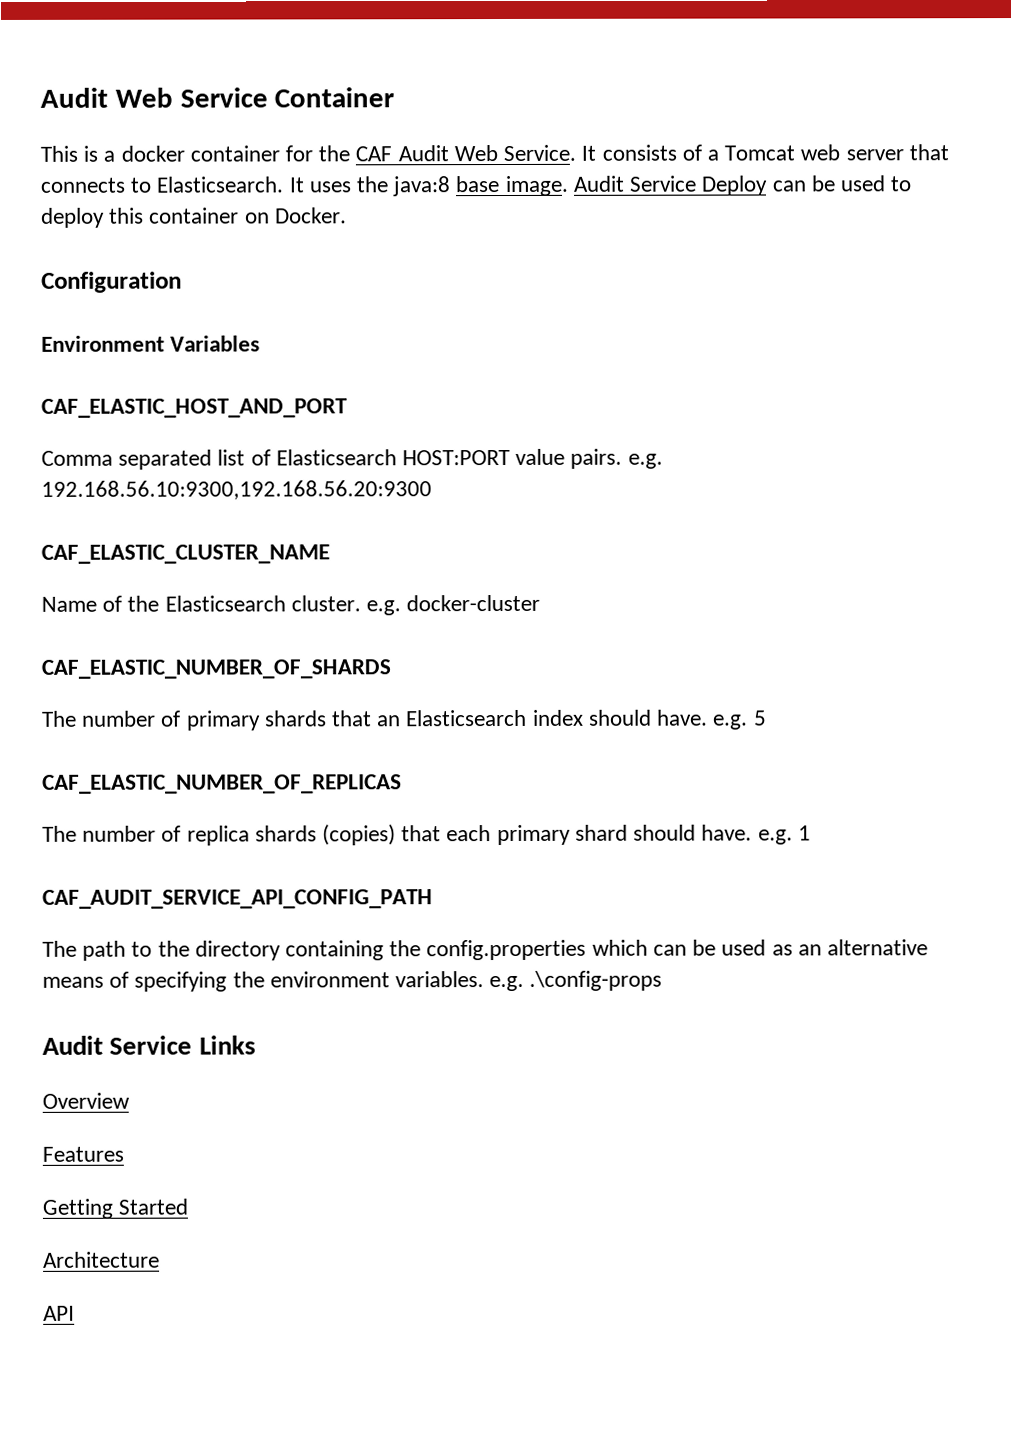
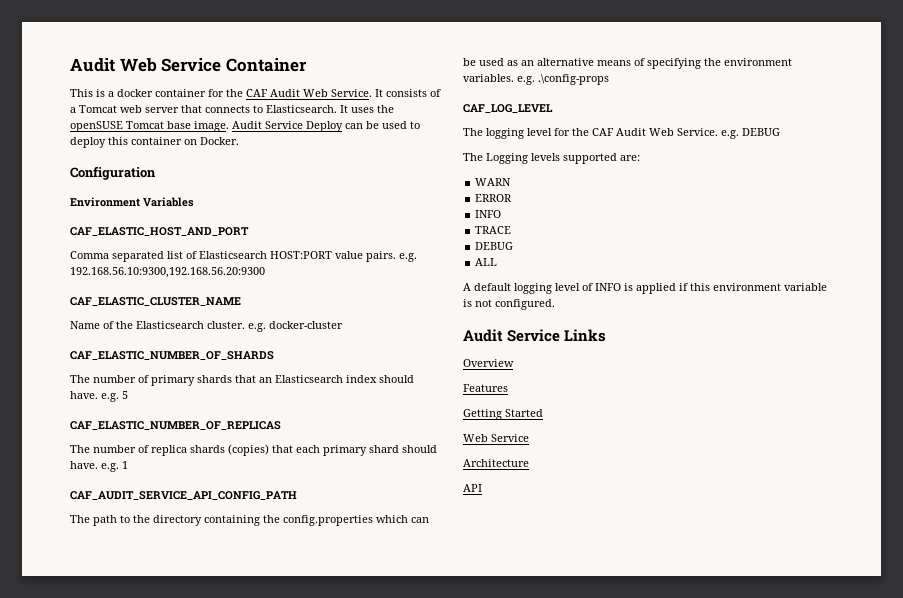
- It uses the java:8 base image.
+ It uses the openSUSE Tomcat base image.
+ CAF_LOG_LEVEL
+ The logging level for the CAF Audit Web Service. e.g. DEBUG
+ The Logging levels supported are:
+ WARN
+ ERROR
+ INFO
+ TRACE
+ DEBUG
+ ALL
+ A default logging level of INFO is applied if this environment variable is not configured.
  Getting Started
+ Web Service

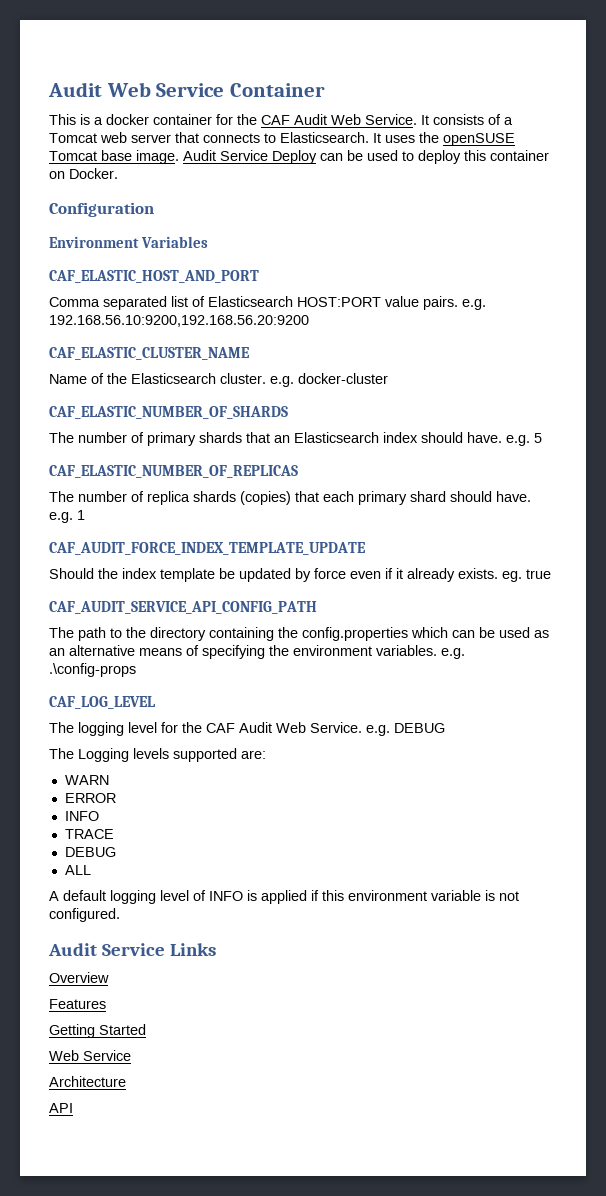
- Comma separated list of Elasticsearch HOST:PORT value pairs. e.g. 192.168.56.10:9300,192.168.56.20:9300
+ Comma separated list of Elasticsearch HOST:PORT value pairs. e.g. 192.168.56.10:9200,192.168.56.20:9200
+ CAF_AUDIT_FORCE_INDEX_TEMPLATE_UPDATE
+ Should the index template be updated by force even if it already exists. eg. true

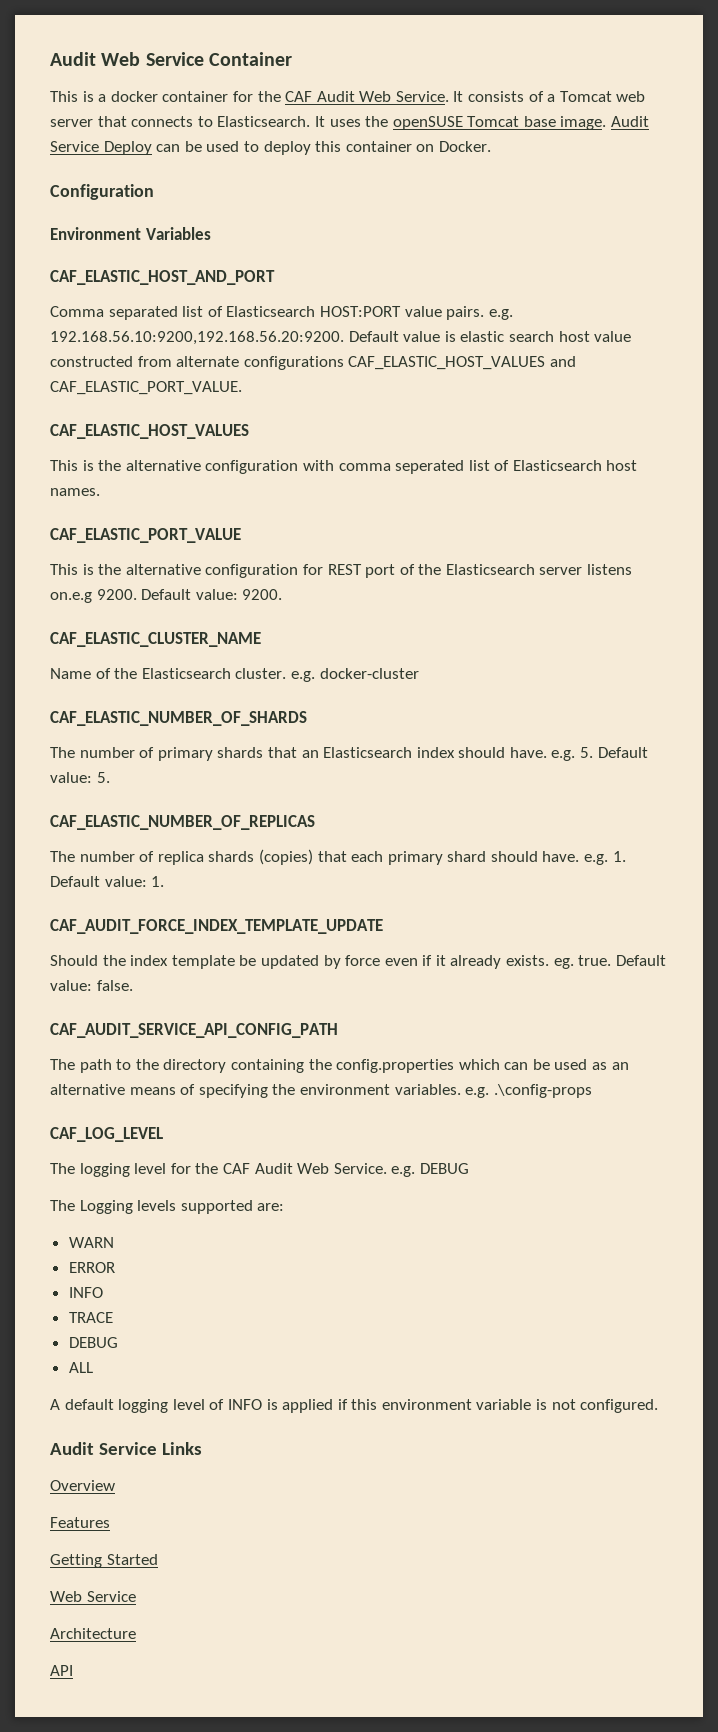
- Comma separated list of Elasticsearch HOST:PORT value pairs. e.g. 192.168.56.10:9200,192.168.56.20:9200
+ Comma separated list of Elasticsearch HOST:PORT value pairs. e.g. 192.168.56.10:9200,192.168.56.20:9200. Default value is elastic search host value constructed from alternate configurations CAF_ELASTIC_HOST_VALUES and CAF_ELASTIC_PORT_VALUE.
+ CAF_ELASTIC_HOST_VALUES
+ This is the alternative configuration with comma seperated list of Elasticsearch host names.
+ CAF_ELASTIC_PORT_VALUE
+ This is the alternative configuration for REST port of the Elasticsearch server listens on.e.g 9200. Default value: 9200.
- The number of primary shards that an Elasticsearch index should have. e.g. 5
+ The number of primary shards that an Elasticsearch index should have. e.g. 5. Default value: 5.
- The number of replica shards (copies) that each primary shard should have. e.g. 1
+ The number of replica shards (copies) that each primary shard should have. e.g. 1. Default value: 1.
- Should the index template be updated by force even if it already exists. eg. true
+ Should the index template be updated by force even if it already exists. eg. true. Default value: false.

